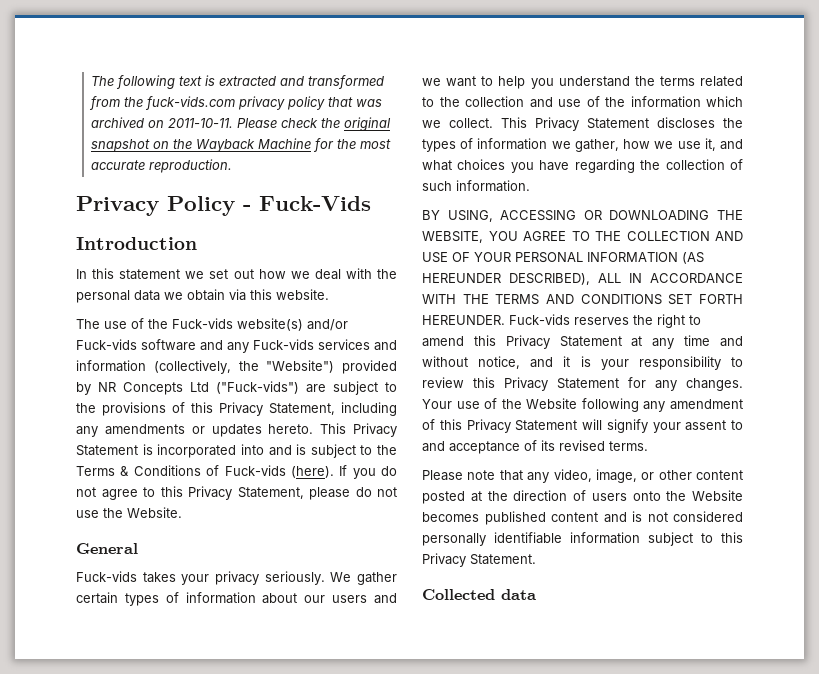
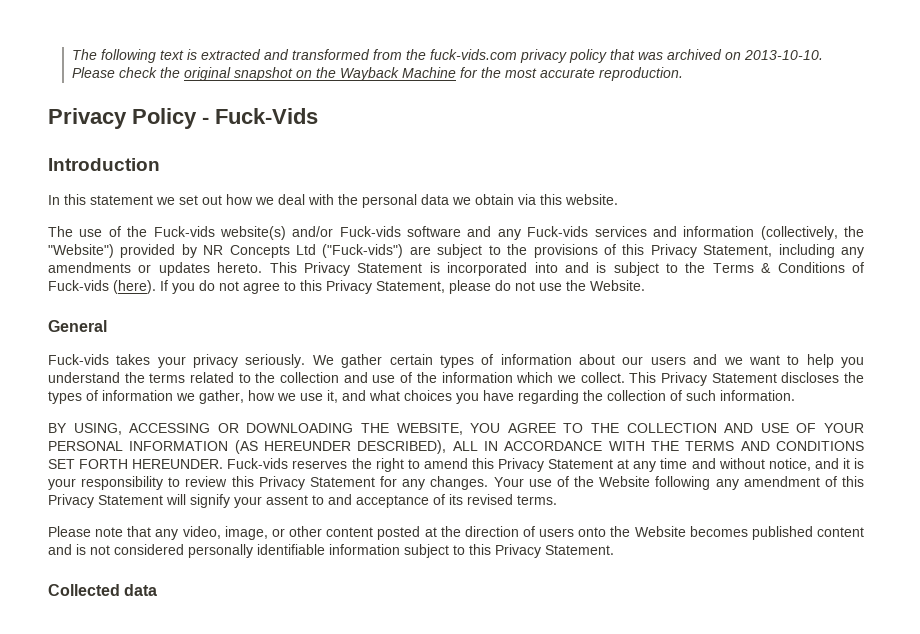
- The following text is extracted and transformed from the fuck-vids.com privacy policy that was archived on 2011-10-11.
+ The following text is extracted and transformed from the fuck-vids.com privacy policy that was archived on 2013-10-10.

